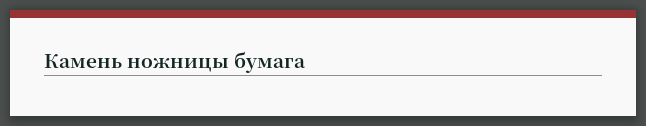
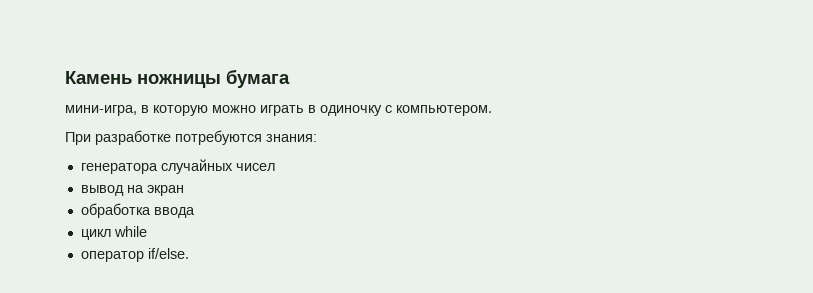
+ мини-игра, в которую можно играть в одиночку с компьютером.
+ При разработке потребуются знания:
+ генератора случайных чисел
+ вывод на экран
+ обработка ввода
+ цикл while
+ оператор if/else.

